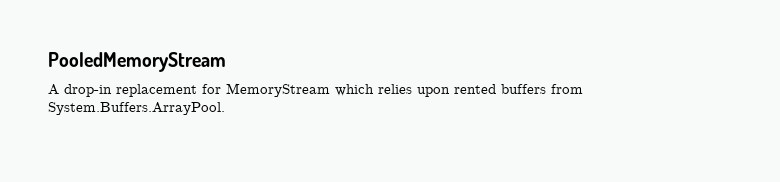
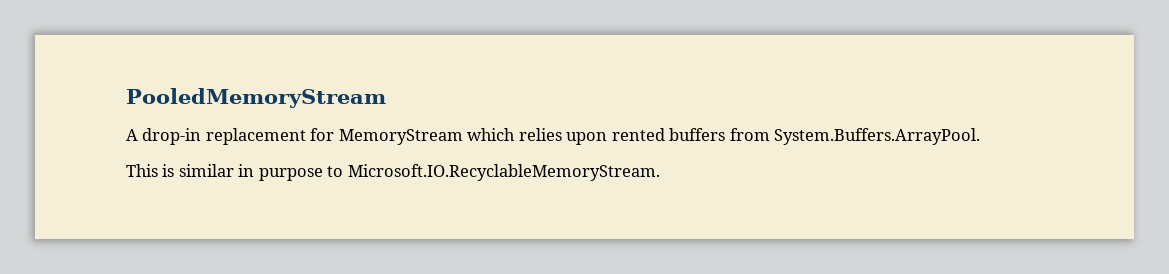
+ This is similar in purpose to Microsoft.IO.RecyclableMemoryStream.

